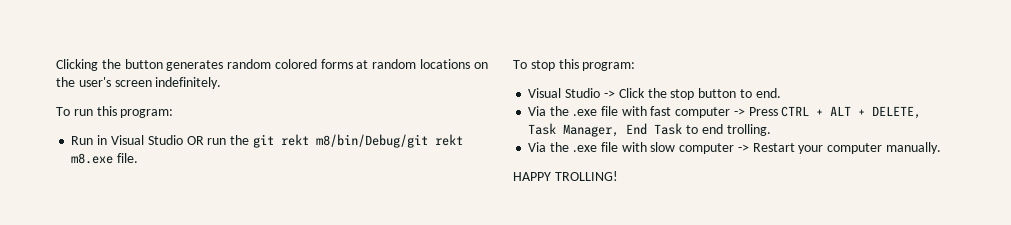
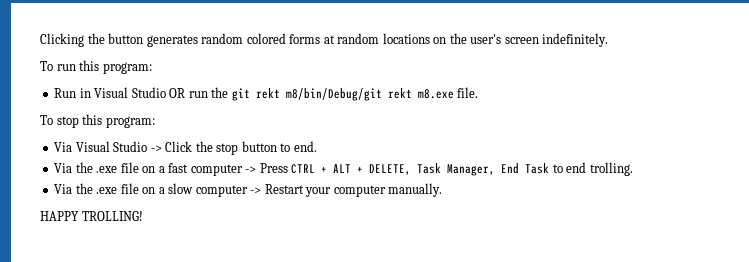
- Visual Studio -> Click the stop button to end.
+ Via Visual Studio -> Click the stop button to end.
- Via the .exe file with fast computer -> Press CTRL + ALT + DELETE, Task Manager, End Task to end trolling.
+ Via the .exe file on a fast computer -> Press CTRL + ALT + DELETE, Task Manager, End Task to end trolling.
- Via the .exe file with slow computer -> Restart your computer manually.
+ Via the .exe file on a slow computer -> Restart your computer manually.

